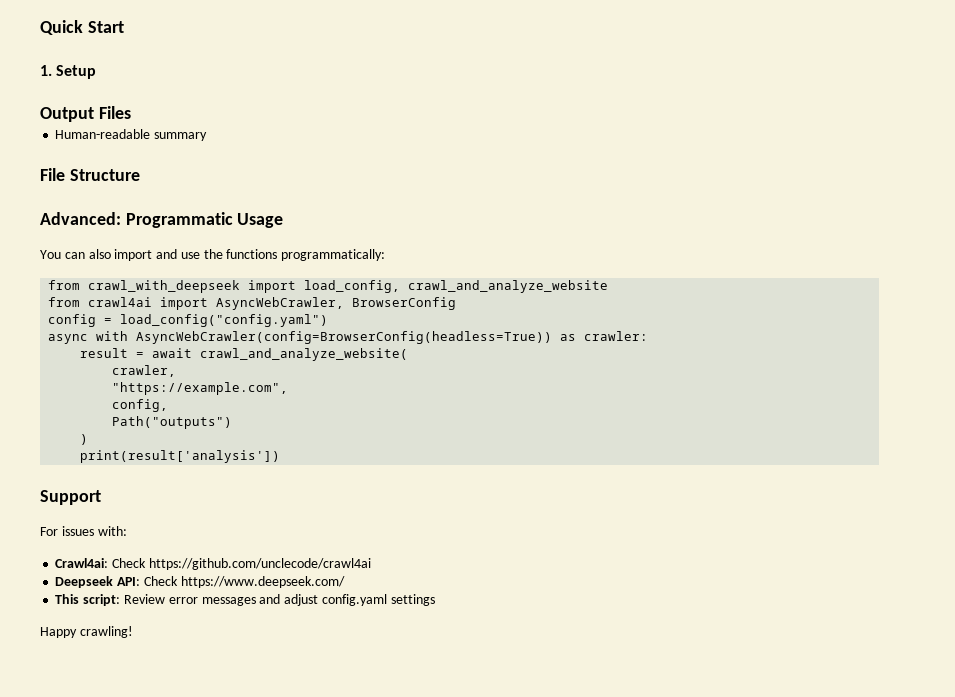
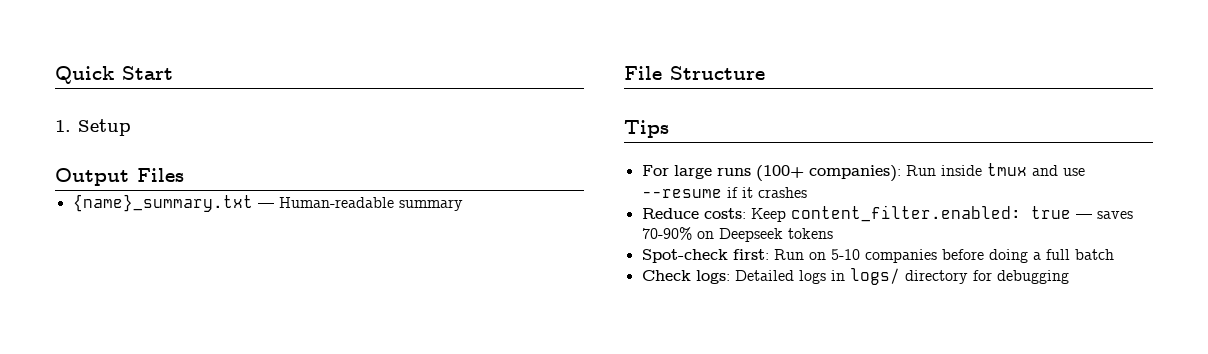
- Human-readable summary
+ {name}_summary.txt — Human-readable summary
- Advanced: Programmatic Usage
- You can also import and use the functions programmatically:
- from crawl_with_deepseek import load_config, crawl_and_analyze_website
- from crawl4ai import AsyncWebCrawler, BrowserConfig
- config = load_config("config.yaml")
- async with AsyncWebCrawler(config=BrowserConfig(headless=True)) as crawler:
- result = await crawl_and_analyze_website(
- crawler,
- "https://example.com",
- config,
- Path("outputs")
- )
- print(result['analysis'])
- Support
- For issues with:
- Crawl4ai: Check https://github.com/unclecode/crawl4ai
- Deepseek API: Check https://www.deepseek.com/
- This script: Review error messages and adjust config.yaml settings
- Happy crawling!
+ Tips
+ For large runs (100+ companies): Run inside tmux and use --resume if it crashes
+ Reduce costs: Keep content_filter.enabled: true — saves 70-90% on Deepseek tokens
+ Spot-check first: Run on 5-10 companies before doing a full batch
+ Check logs: Detailed logs in logs/ directory for debugging

